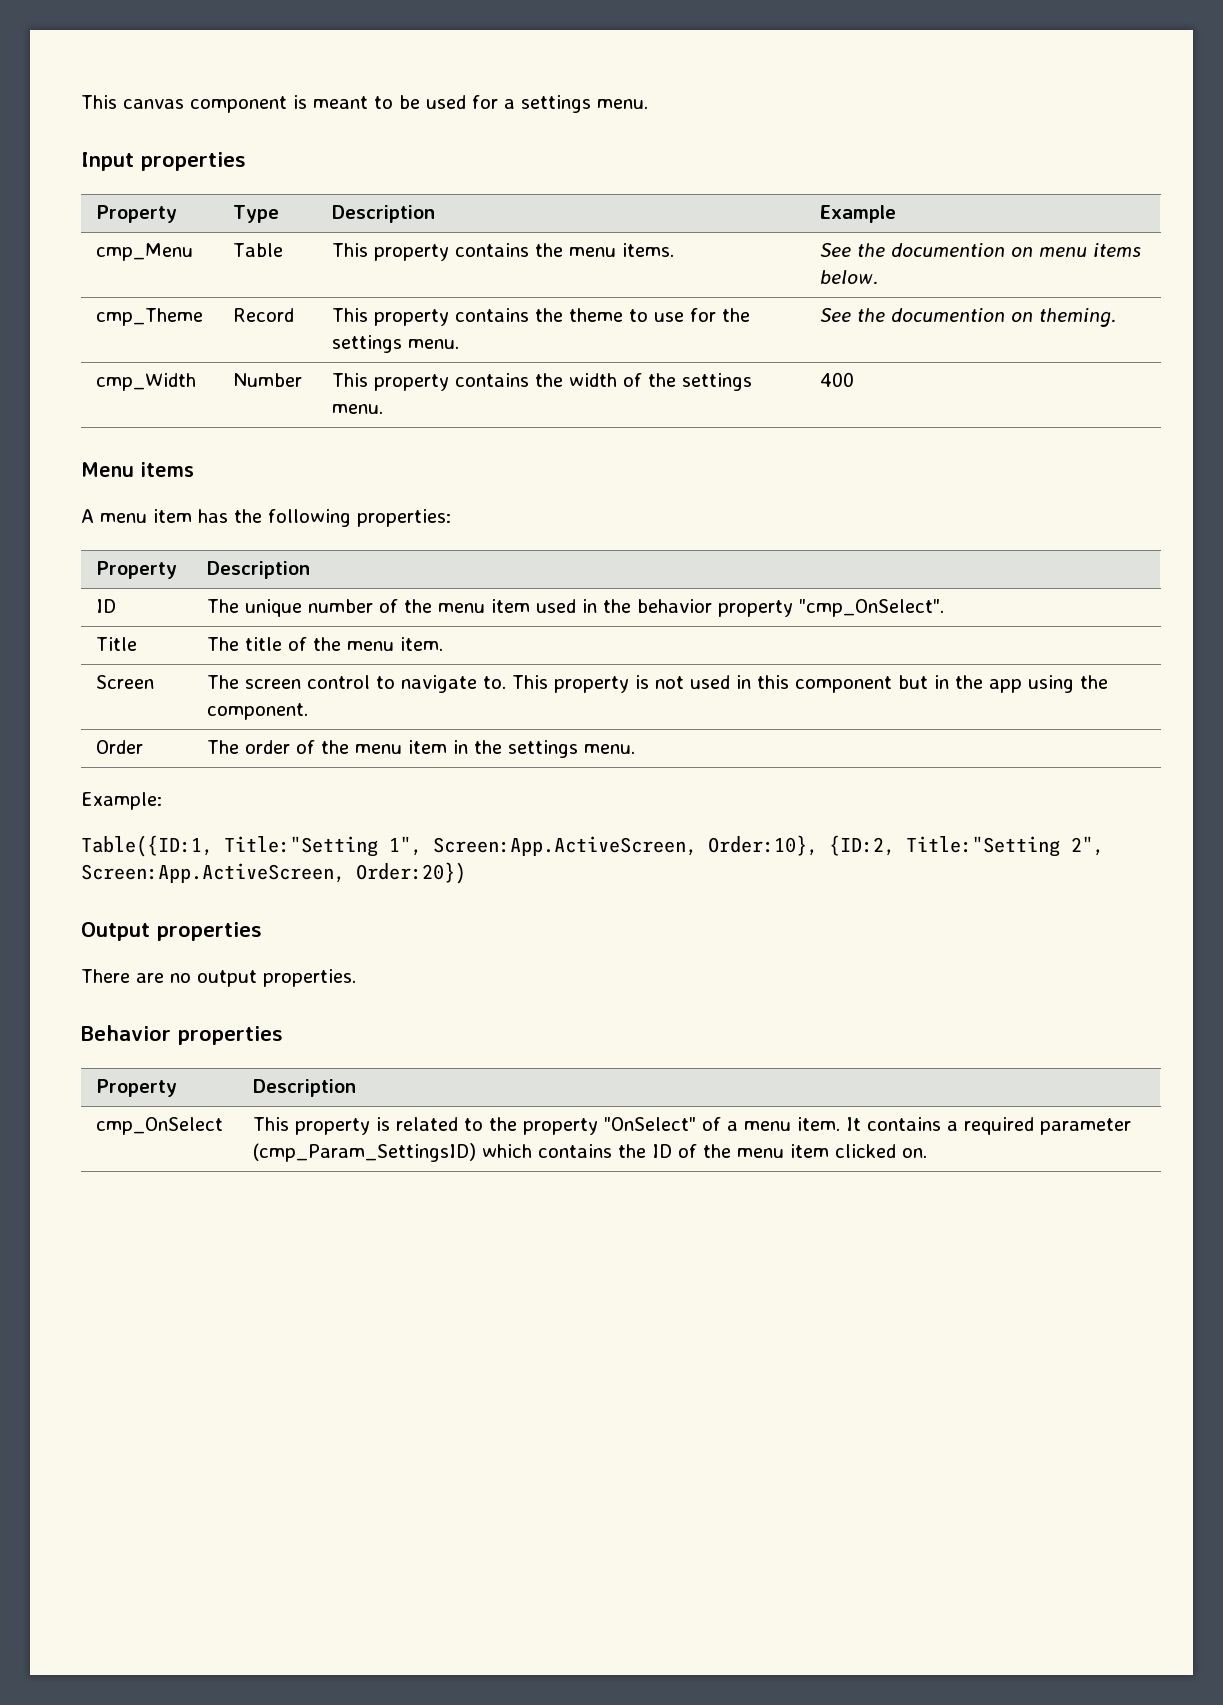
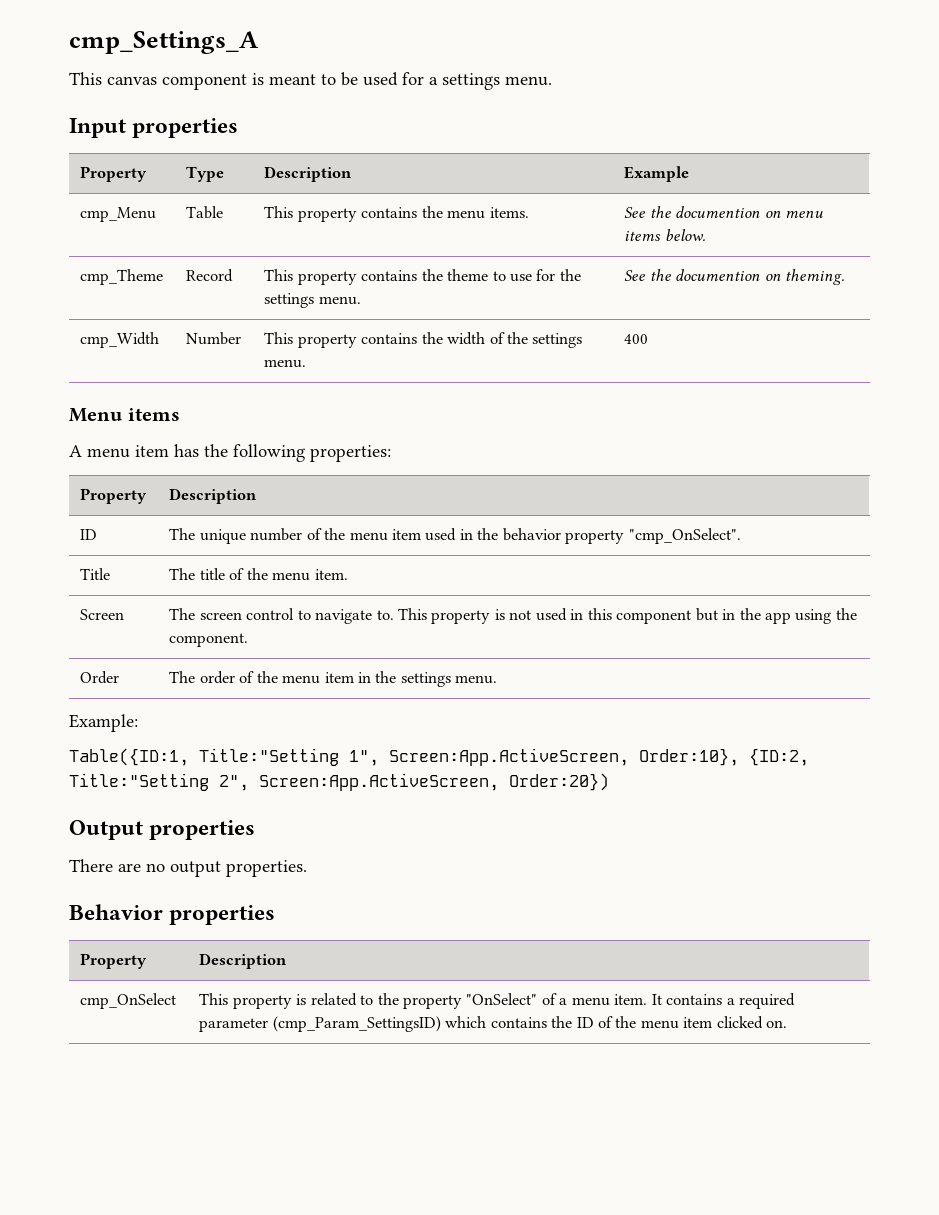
+ cmp_Settings_A

